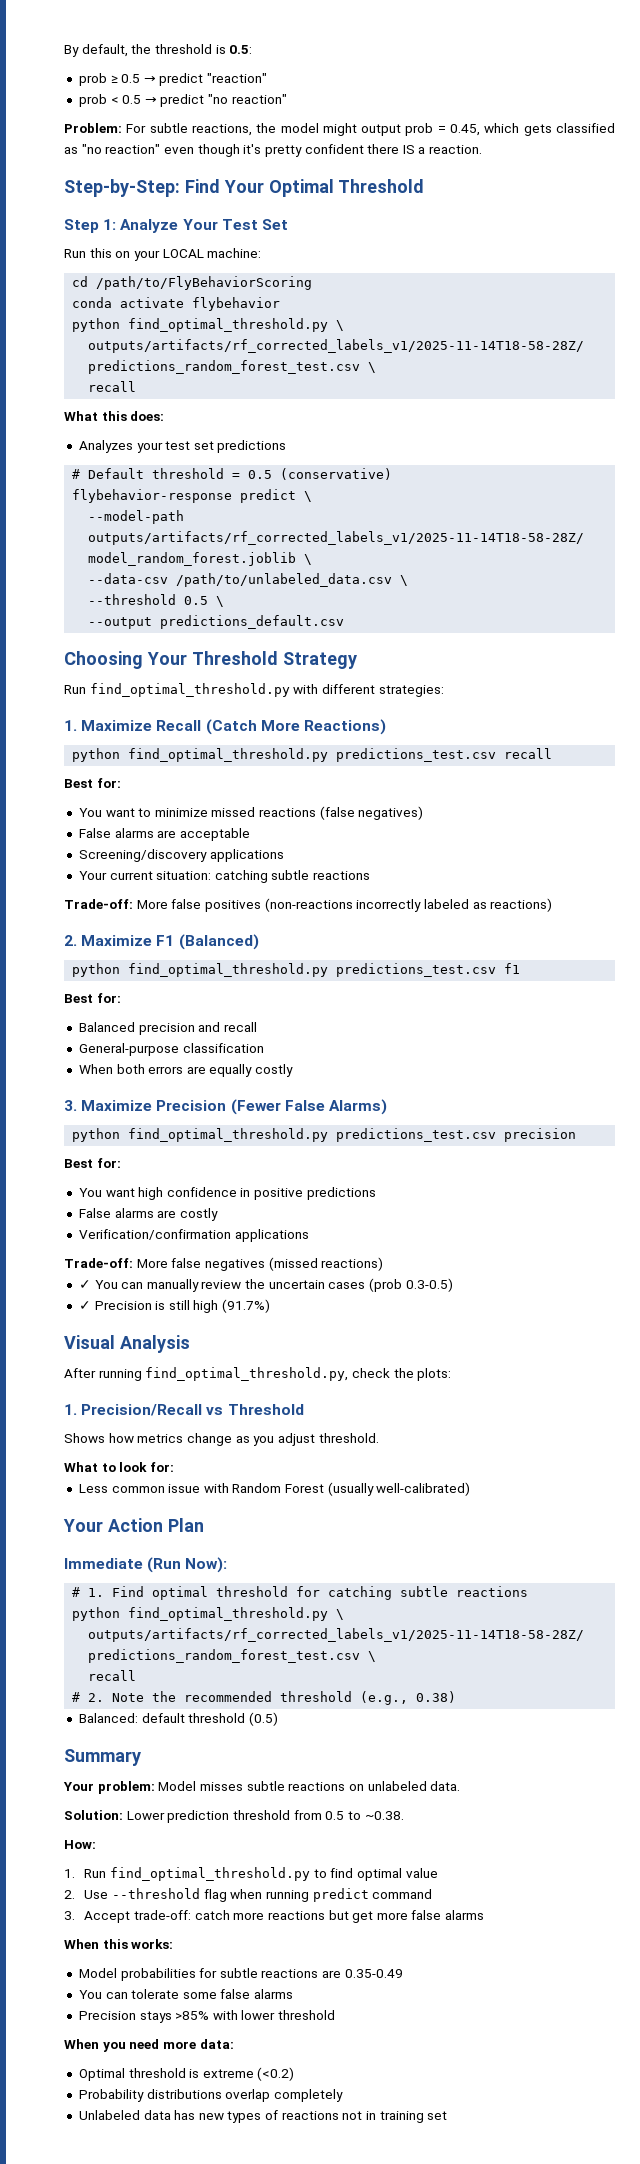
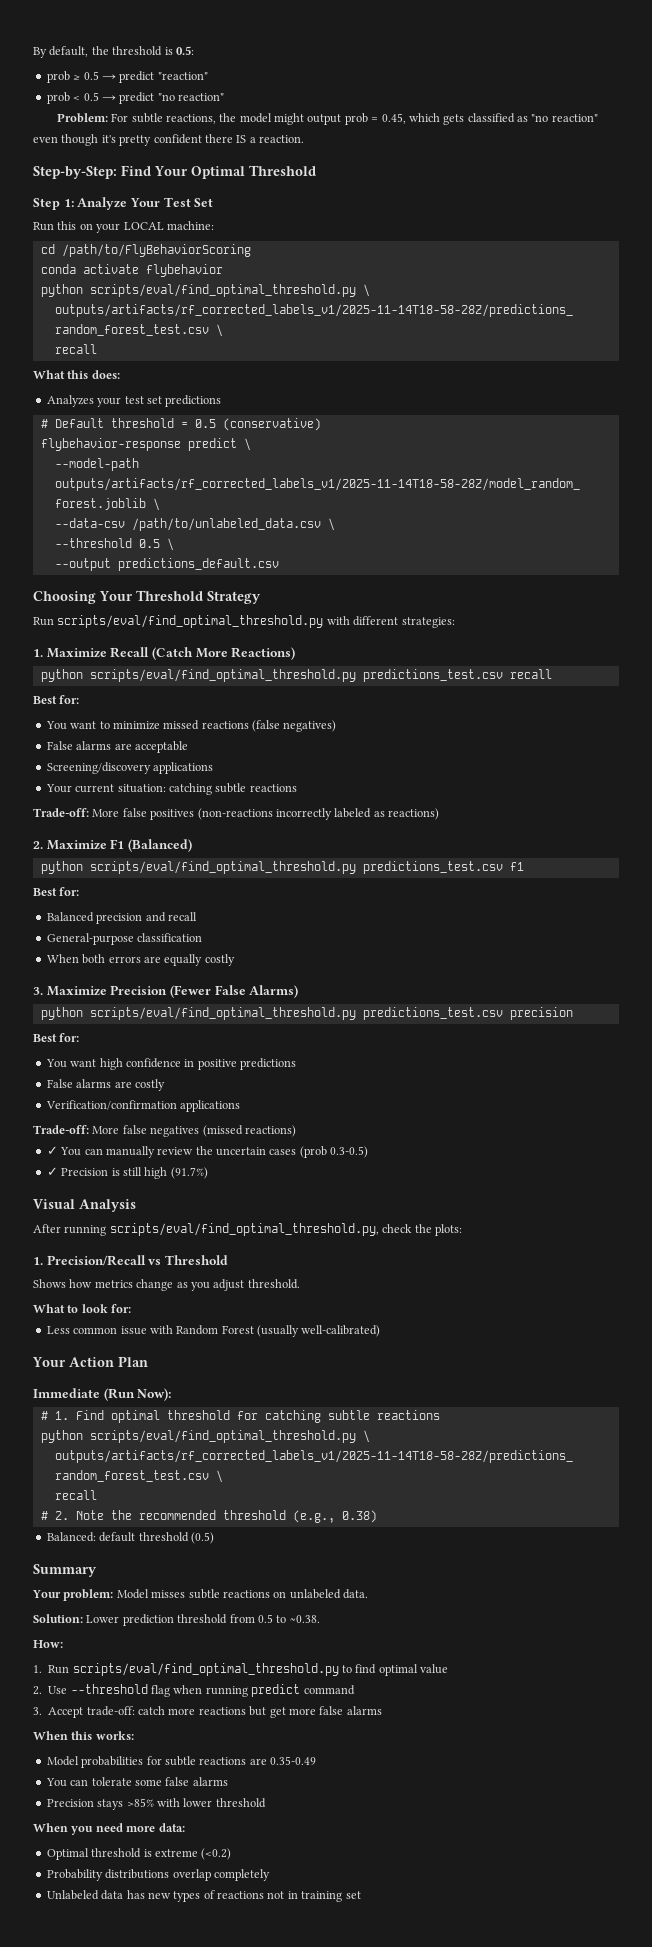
  conda activate flybehavior
- python find_optimal_threshold.py \
+ python scripts/eval/find_optimal_threshold.py \
- Run find_optimal_threshold.py with different strategies:
+ Run scripts/eval/find_optimal_threshold.py with different strategies:
- python find_optimal_threshold.py predictions_test.csv recall
+ python scripts/eval/find_optimal_threshold.py predictions_test.csv recall
- python find_optimal_threshold.py predictions_test.csv f1
+ python scripts/eval/find_optimal_threshold.py predictions_test.csv f1
- python find_optimal_threshold.py predictions_test.csv precision
+ python scripts/eval/find_optimal_threshold.py predictions_test.csv precision
- After running find_optimal_threshold.py, check the plots:
+ After running scripts/eval/find_optimal_threshold.py, check the plots:
  # 1. Find optimal threshold for catching subtle reactions
- python find_optimal_threshold.py \
+ python scripts/eval/find_optimal_threshold.py \
- 1. Run find_optimal_threshold.py to find optimal value
+ 1. Run scripts/eval/find_optimal_threshold.py to find optimal value

